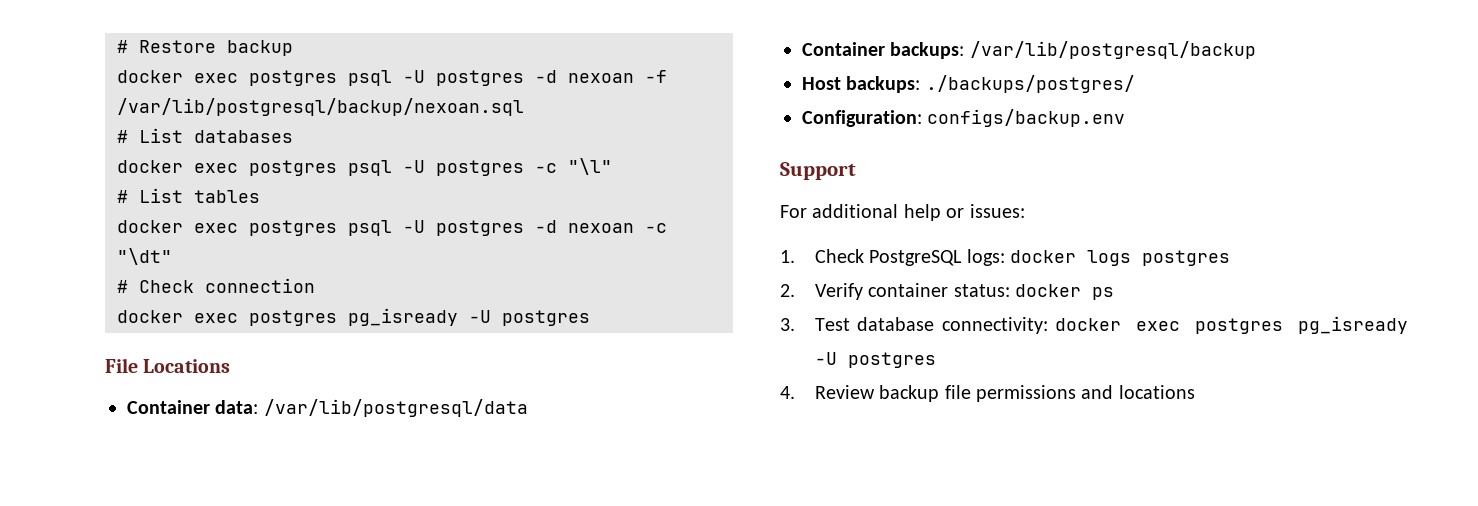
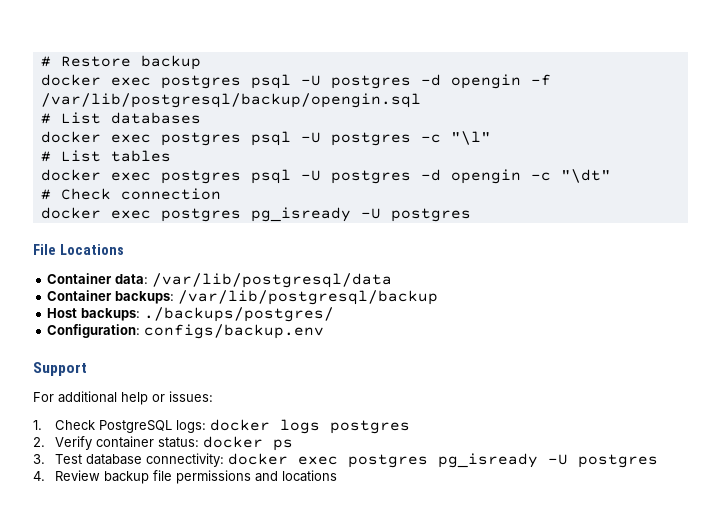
- docker exec postgres psql -U postgres -d nexoan -f /var/lib/postgresql/backup/nexoan.sql
+ docker exec postgres psql -U postgres -d opengin -f /var/lib/postgresql/backup/opengin.sql
- docker exec postgres psql -U postgres -d nexoan -c "\dt"
+ docker exec postgres psql -U postgres -d opengin -c "\dt"

